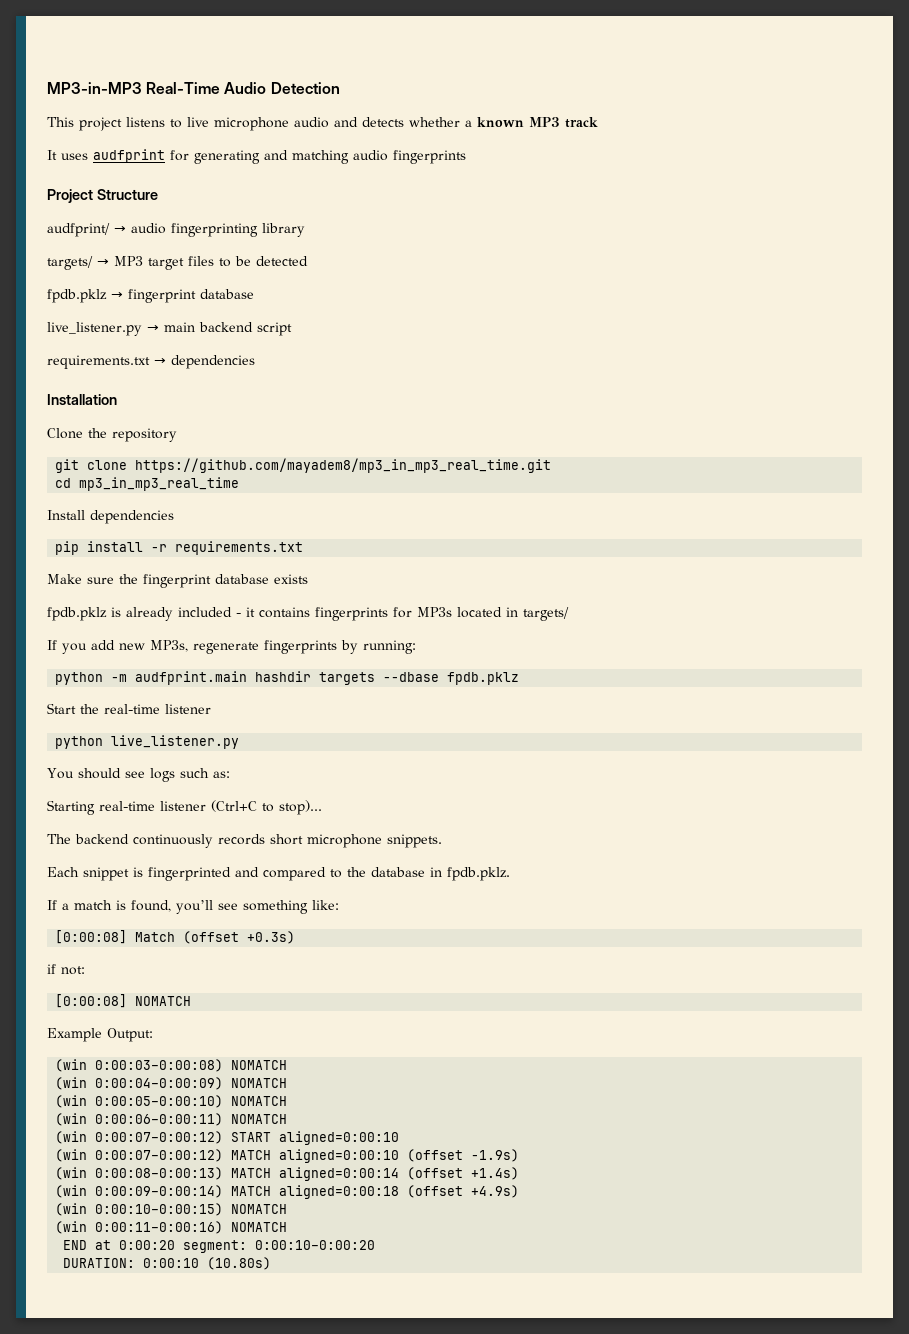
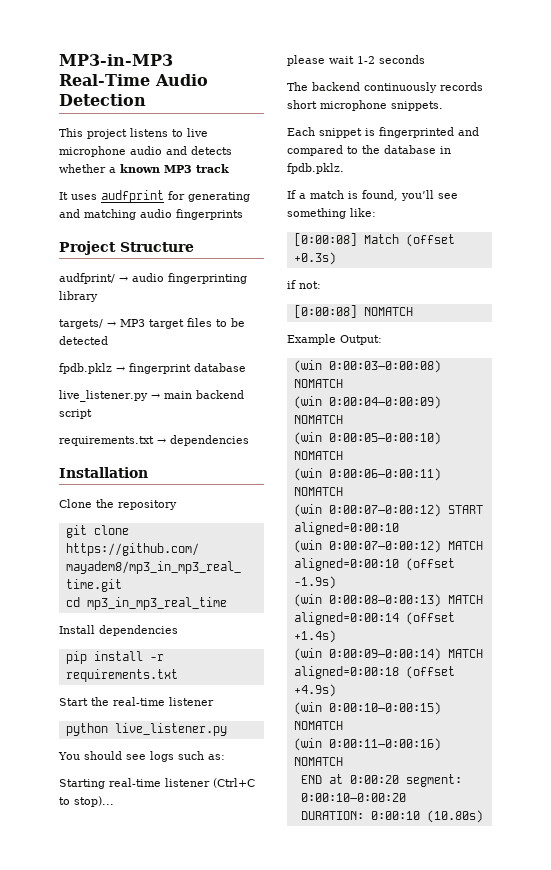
- Make sure the fingerprint database exists
- fpdb.pklz is already included - it contains fingerprints for MP3s located in targets/
- If you add new MP3s, regenerate fingerprints by running:
- python -m audfprint.main hashdir targets --dbase fpdb.pklz
+ please wait 1-2 seconds

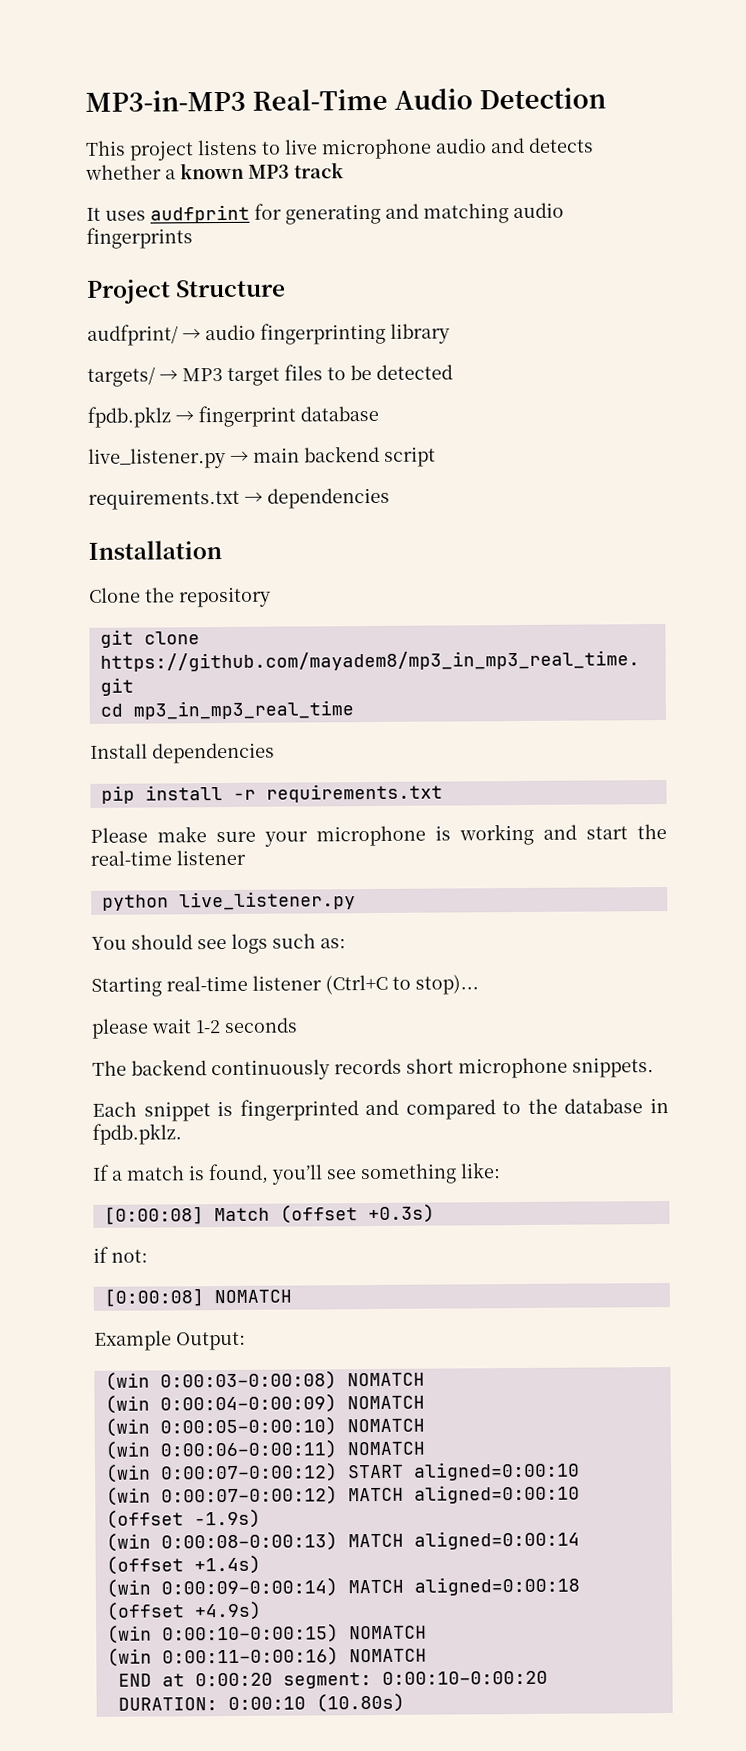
- Start the real-time listener
+ Please make sure your microphone is working and start the real-time listener

